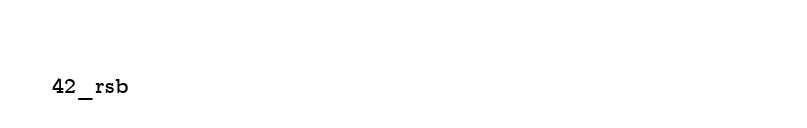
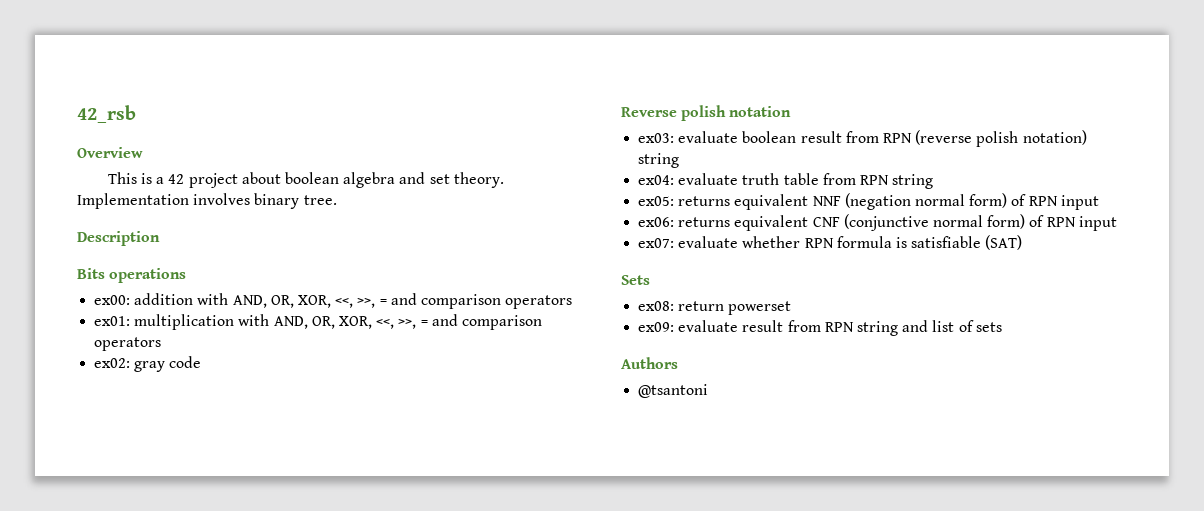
+ Overview
+ This is a 42 project about boolean algebra and set theory. Implementation involves binary tree.
+ Description
+ Bits operations
+ ex00: addition with AND, OR, XOR, <<, >>, = and comparison operators
+ ex01: multiplication with AND, OR, XOR, <<, >>, = and comparison operators
+ ex02: gray code
+ Reverse polish notation
+ ex03: evaluate boolean result from RPN (reverse polish notation) string
+ ex04: evaluate truth table from RPN string
+ ex05: returns equivalent NNF (negation normal form) of RPN input
+ ex06: returns equivalent CNF (conjunctive normal form) of RPN input
+ ex07: evaluate whether RPN formula is satisfiable (SAT)
+ Sets
+ ex08: return powerset
+ ex09: evaluate result from RPN string and list of sets
+ Authors
+ @tsantoni

